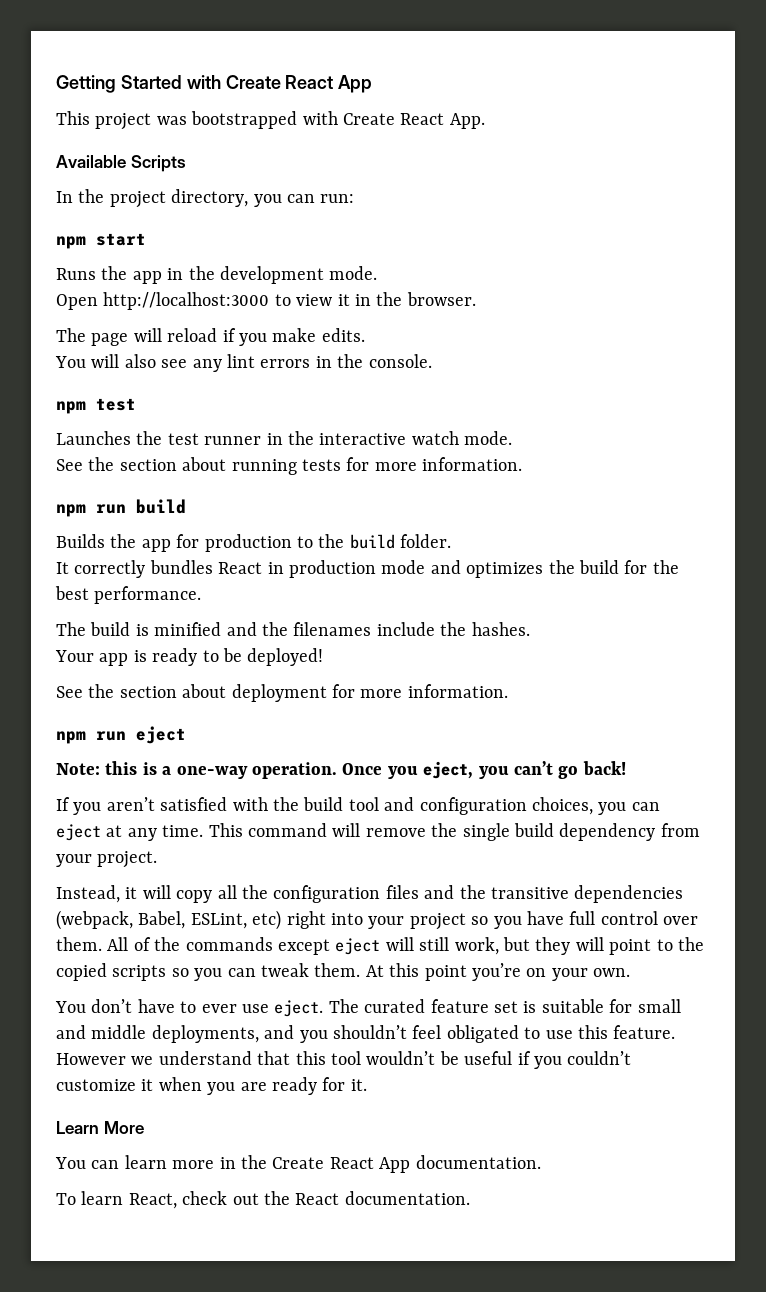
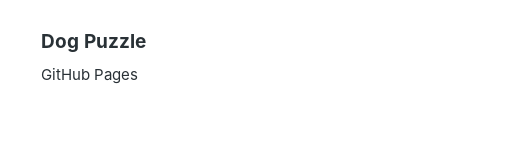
- Getting Started with Create React App
- This project was bootstrapped with Create React App.
- Available Scripts
- In the project directory, you can run:
- npm start
- Runs the app in the development mode.
- Open http://localhost:3000 to view it in the browser.
- The page will reload if you make edits.
- You will also see any lint errors in the console.
- npm test
- Launches the test runner in the interactive watch mode.
- See the section about running tests for more information.
- npm run build
- Builds the app for production to the build folder.
- It correctly bundles React in production mode and optimizes the build for the best performance.
- The build is minified and the filenames include the hashes.
- Your app is ready to be deployed!
- See the section about deployment for more information.
- npm run eject
- Note: this is a one-way operation. Once you eject, you can’t go back!
- If you aren’t satisfied with the build tool and configuration choices, you can eject at any time. This command will remove the single build dependency from your project.
- Instead, it will copy all the configuration files and the transitive dependencies (webpack, Babel, ESLint, etc) right into your project so you have full control over them. All of the commands except eject will still work, but they will point to the copied scripts so you can tweak them. At this point you’re on your own.
- You don’t have to ever use eject. The curated feature set is suitable for small and middle deployments, and you shouldn’t feel obligated to use this feature. However we understand that this tool wouldn’t be useful if you couldn’t customize it when you are ready for it.
- Learn More
- You can learn more in the Create React App documentation.
- To learn React, check out the React documentation.
+ Dog Puzzle
+ GitHub Pages

